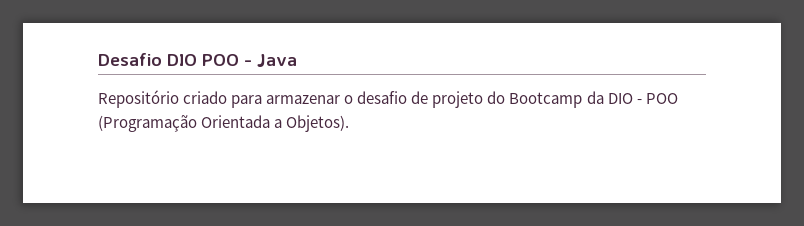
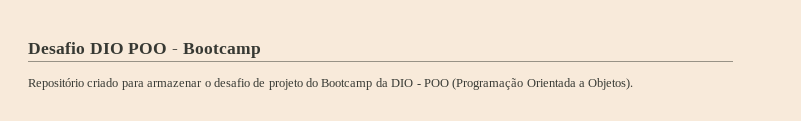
- Desafio DIO POO - Java
+ Desafio DIO POO - Bootcamp

